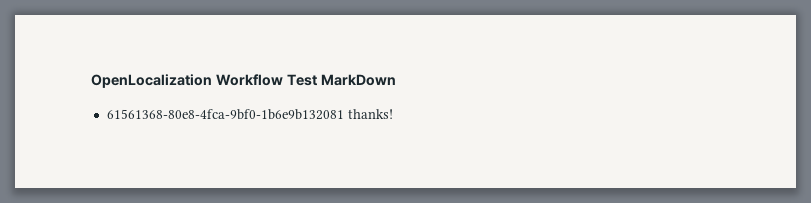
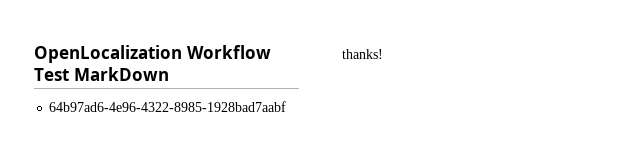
- 61561368-80e8-4fca-9bf0-1b6e9b132081 thanks!
+ 64b97ad6-4e96-4322-8985-1928bad7aabf thanks!

